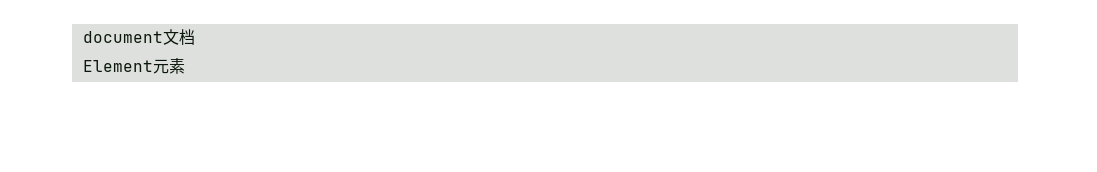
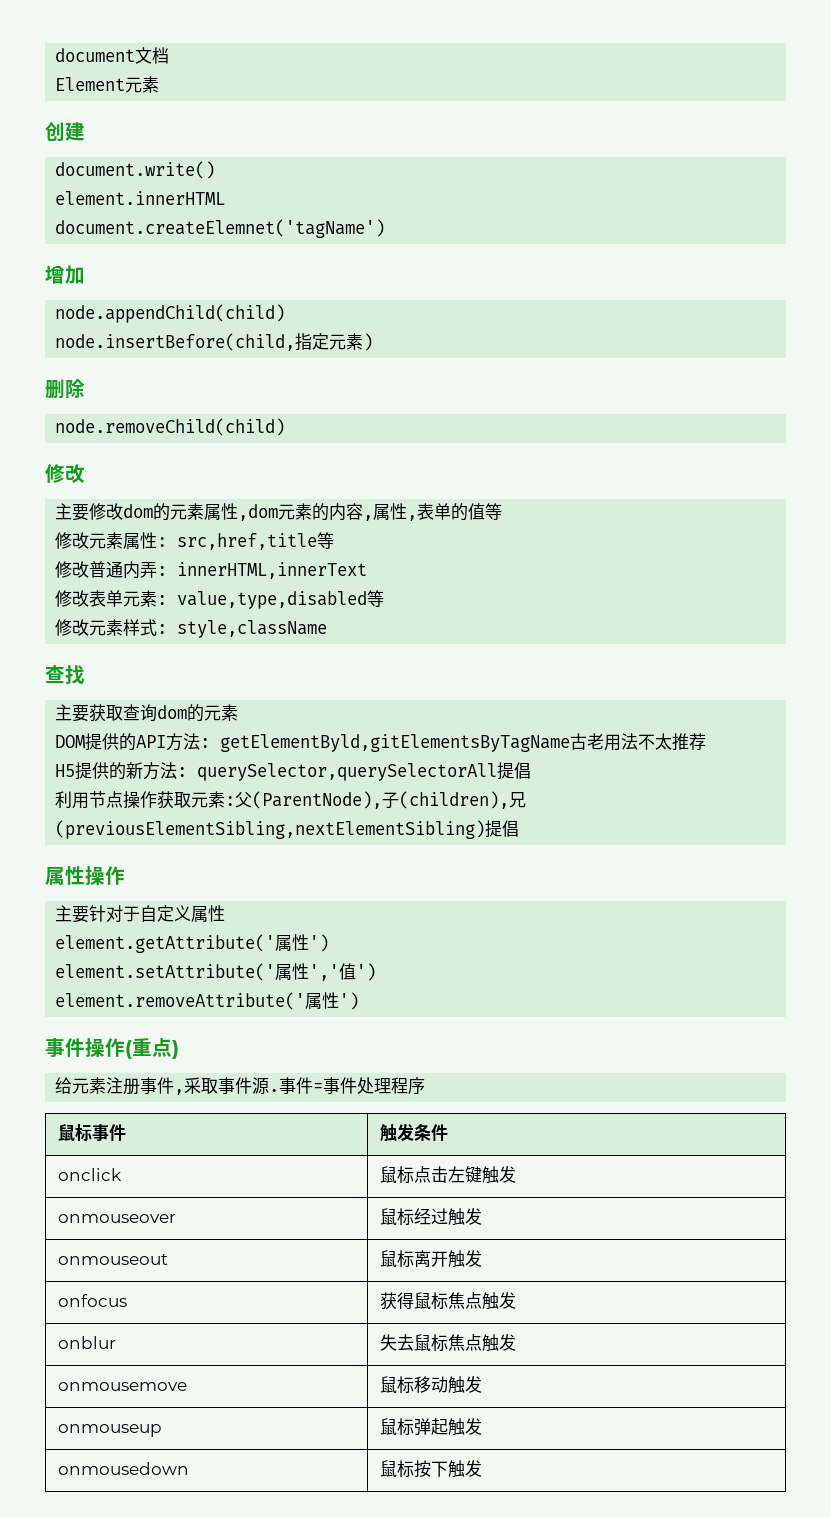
+ 创建
+ document.write()
+ element.innerHTML
+ document.createElemnet('tagName')
+ 增加
+ node.appendChild(child)
+ node.insertBefore(child,指定元素)
+ 删除
+ node.removeChild(child)
+ 修改
+ 主要修改dom的元素属性,dom元素的内容,属性,表单的值等
+ 修改元素属性: src,href,title等
+ 修改普通内弄: innerHTML,innerText
+ 修改表单元素: value,type,disabled等
+ 修改元素样式: style,className
+ 查找
+ 主要获取查询dom的元素
+ DOM提供的API方法: getElementByld,gitElementsByTagName古老用法不太推荐
+ H5提供的新方法: querySelector,querySelectorAll提倡
+ 利用节点操作获取元素:父(ParentNode),子(children),兄(previousElementSibling,nextElementSibling)提倡
+ 属性操作
+ 主要针对于自定义属性
+ element.getAttribute('属性')
+ element.setAttribute('属性','值')
+ element.removeAttribute('属性')
+ 事件操作(重点)
+ 给元素注册事件,采取事件源.事件=事件处理程序
+ 鼠标事件 | 触发条件
+ onclick | 鼠标点击左键触发
+ onmouseover | 鼠标经过触发
+ onmouseout | 鼠标离开触发
+ onfocus | 获得鼠标焦点触发
+ onblur | 失去鼠标焦点触发
+ onmousemove | 鼠标移动触发
+ onmouseup | 鼠标弹起触发
+ onmousedown | 鼠标按下触发

